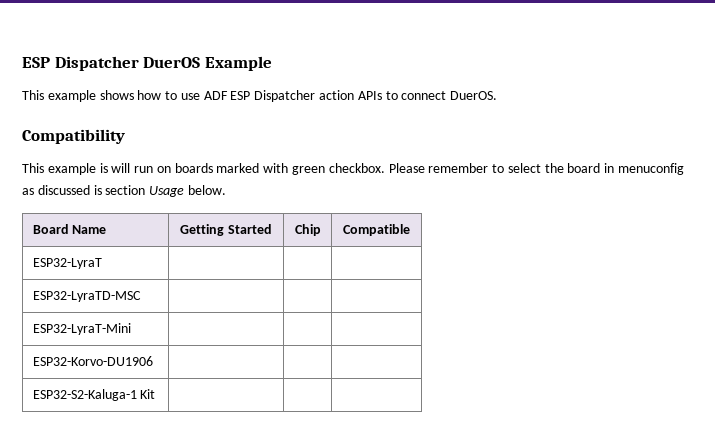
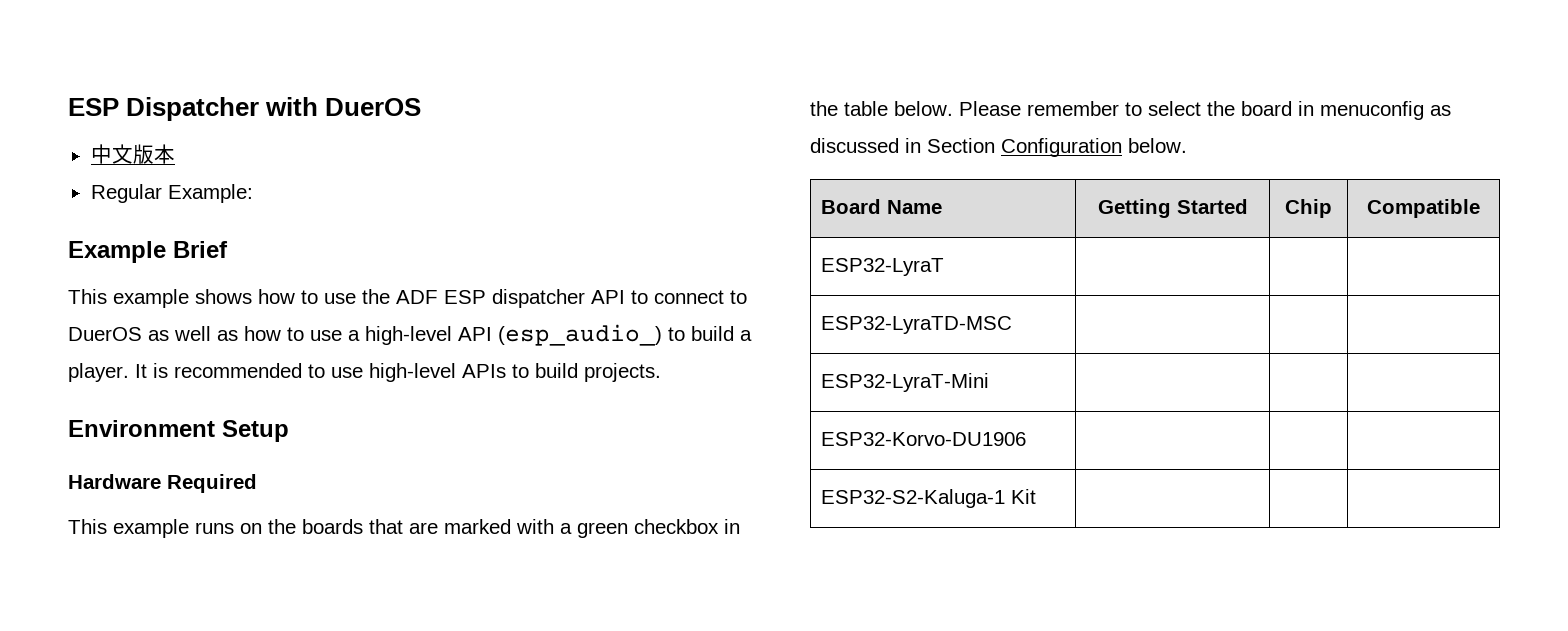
- ESP Dispatcher DuerOS Example
+ ESP Dispatcher with DuerOS
+ 中文版本
+ Regular Example:
+ Example Brief
- This example shows how to use ADF ESP Dispatcher action APIs to connect DuerOS.
- Compatibility
- This example is will run on boards marked with green checkbox.
+ This example shows how to use the ADF ESP dispatcher API to connect to DuerOS as well as how to use a high-level API (esp_audio_) to build a player. It is recommended to use high-level APIs to build projects.
+ Environment Setup
+ Hardware Required
+ This example runs on the boards that are marked with a green checkbox in the table below.
- Please remember to select the board in menuconfig as discussed is section Usage below.
+ Please remember to select the board in menuconfig as discussed in Section Configuration below.

